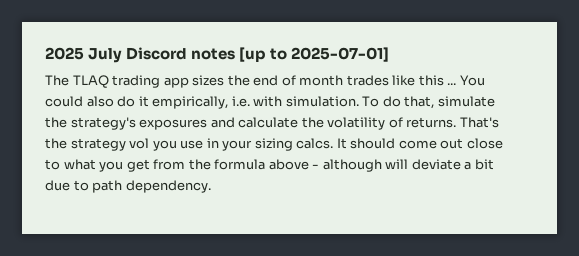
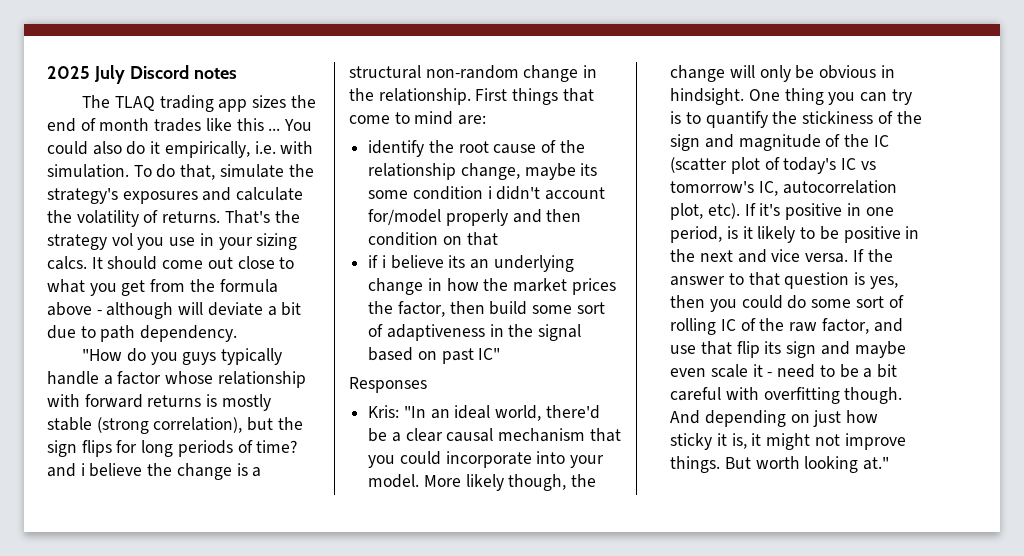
- 2025 July Discord notes [up to 2025-07-01]
+ 2025 July Discord notes
+ "How do you guys typically handle a factor whose relationship with forward returns is mostly stable (strong correlation), but the sign flips for long periods of time? and i believe the change is a structural non-random change in the relationship. First things that come to mind are:
+ identify the root cause of the relationship change, maybe its some condition i didn't account for/model properly and then condition on that
+ if i believe its an underlying change in how the market prices the factor, then build some sort of adaptiveness in the signal based on past IC"
+ Responses
+ Kris: "In an ideal world, there'd be a clear causal mechanism that you could incorporate into your model. More likely though, the change will only be obvious in hindsight. One thing you can try is to quantify the stickiness of the sign and magnitude of the IC (scatter plot of today's IC vs tomorrow's IC, autocorrelation plot, etc). If it's positive in one period, is it likely to be positive in the next and vice versa. If the answer to that question is yes, then you could do some sort of rolling IC of the raw factor, and use that flip its sign and maybe even scale it - need to be a bit careful with overfitting though. And depending on just how sticky it is, it might not improve things. But worth looking at."

